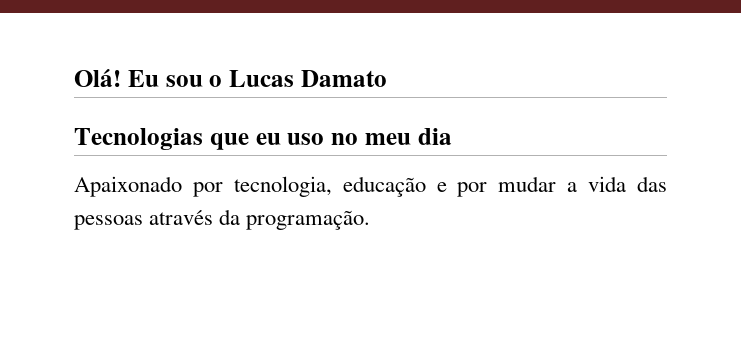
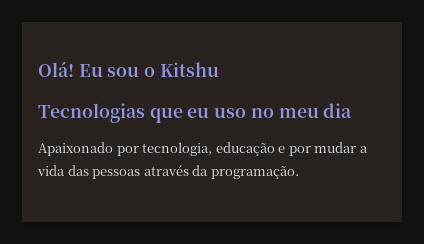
- Eu sou o Lucas Damato
+ Eu sou o Kitshu

